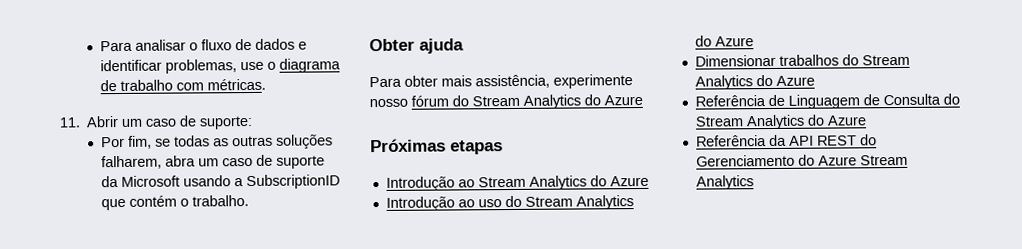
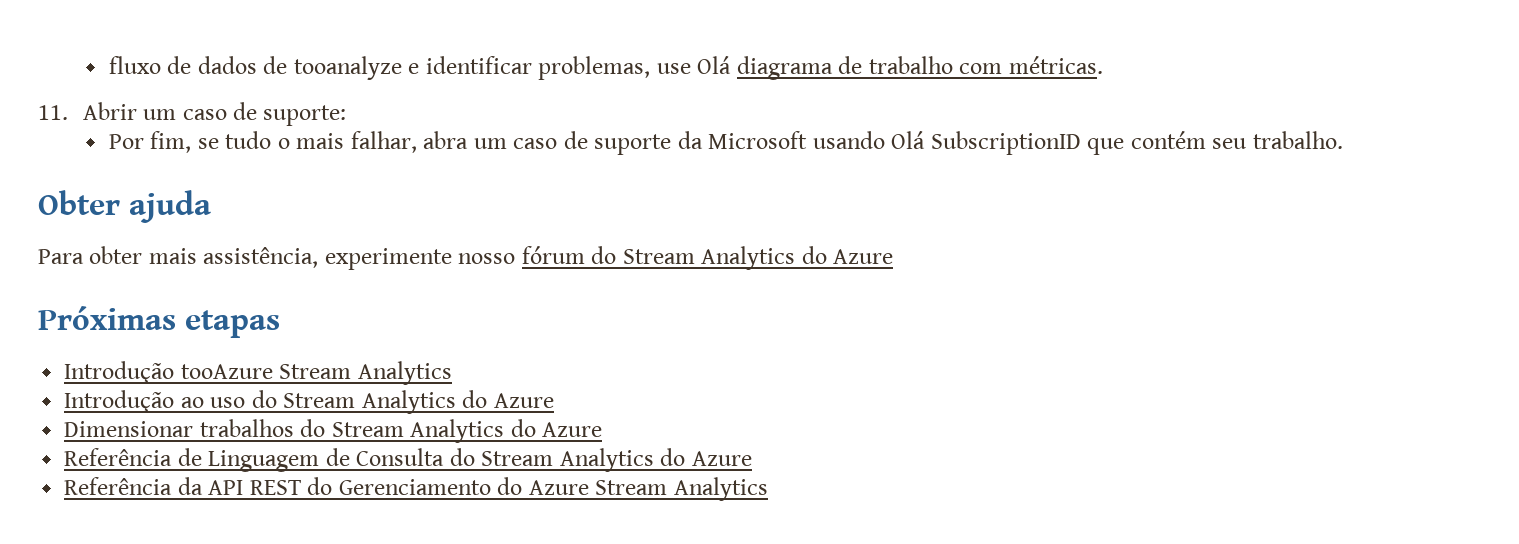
- Para analisar o fluxo de dados e identificar problemas, use o diagrama de trabalho com métricas.
+ fluxo de dados de tooanalyze e identificar problemas, use Olá diagrama de trabalho com métricas.
- Por fim, se todas as outras soluções falharem, abra um caso de suporte da Microsoft usando a SubscriptionID que contém o trabalho.
+ Por fim, se tudo o mais falhar, abra um caso de suporte da Microsoft usando Olá SubscriptionID que contém seu trabalho.
- Introdução ao Stream Analytics do Azure
+ Introdução tooAzure Stream Analytics

